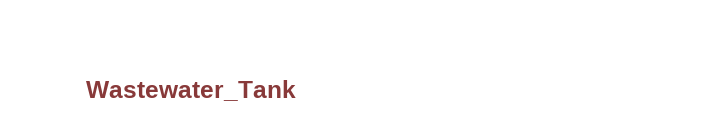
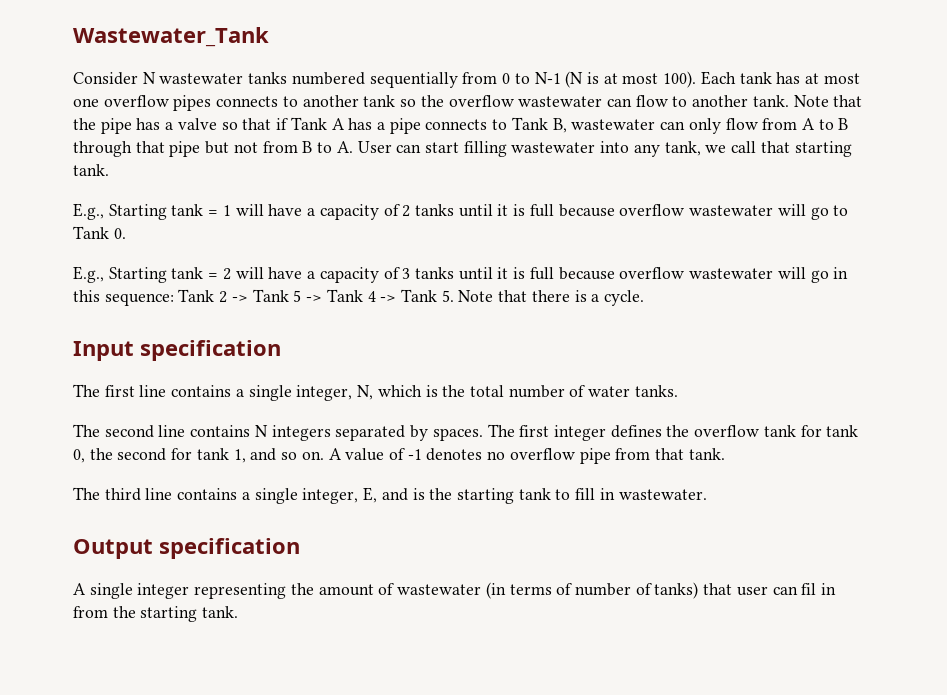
+ Consider N wastewater tanks numbered sequentially from 0 to N-1 (N is at most 100). Each tank has at most one overflow pipes connects to another tank so the overflow wastewater can flow to another tank. Note that the pipe has a valve so that if Tank A has a pipe connects to Tank B, wastewater can only flow from A to B through that pipe but not from B to A. User can start filling wastewater into any tank, we call that starting tank.
+ E.g., Starting tank = 1 will have a capacity of 2 tanks until it is full because overflow wastewater will go to Tank 0.
+ E.g., Starting tank = 2 will have a capacity of 3 tanks until it is full because overflow wastewater will go in this sequence: Tank 2 -> Tank 5 -> Tank 4 -> Tank 5. Note that there is a cycle.
+ Input specification
+ The first line contains a single integer, N, which is the total number of water tanks.
+ The second line contains N integers separated by spaces. The first integer defines the overflow tank for tank 0, the second for tank 1, and so on. A value of -1 denotes no overflow pipe from that tank.
+ The third line contains a single integer, E, and is the starting tank to fill in wastewater.
+ Output specification
+ A single integer representing the amount of wastewater (in terms of number of tanks) that user can fil in from the starting tank.

